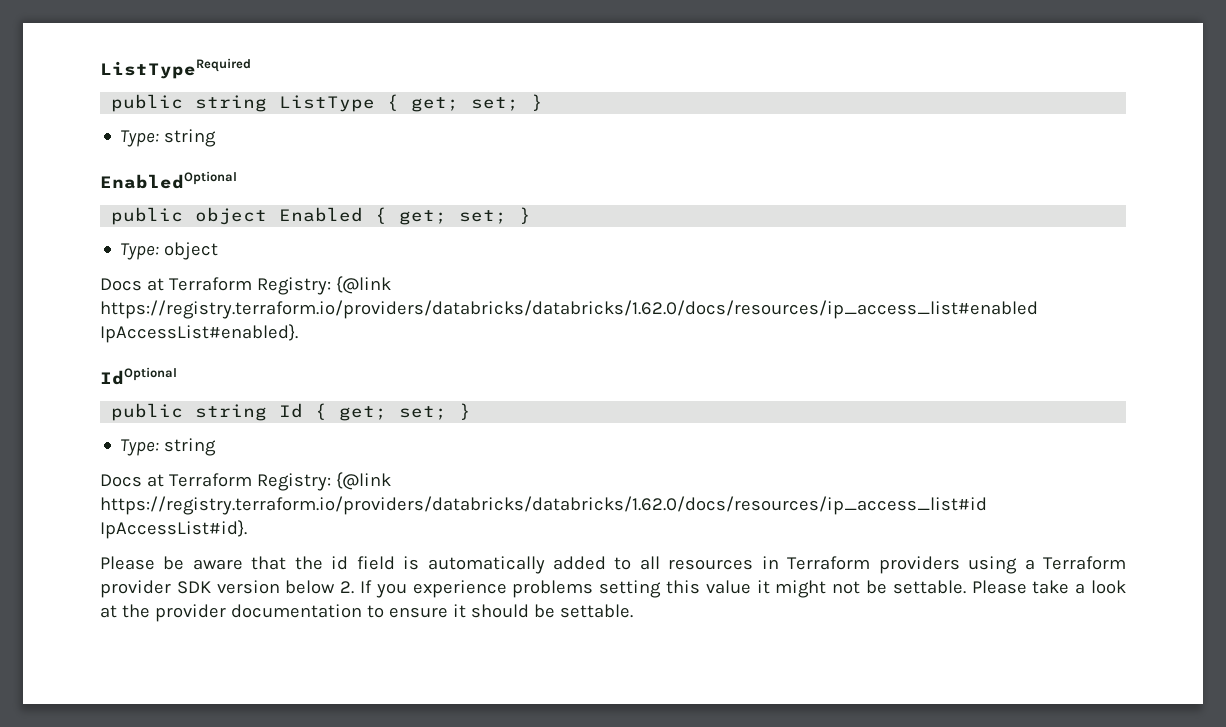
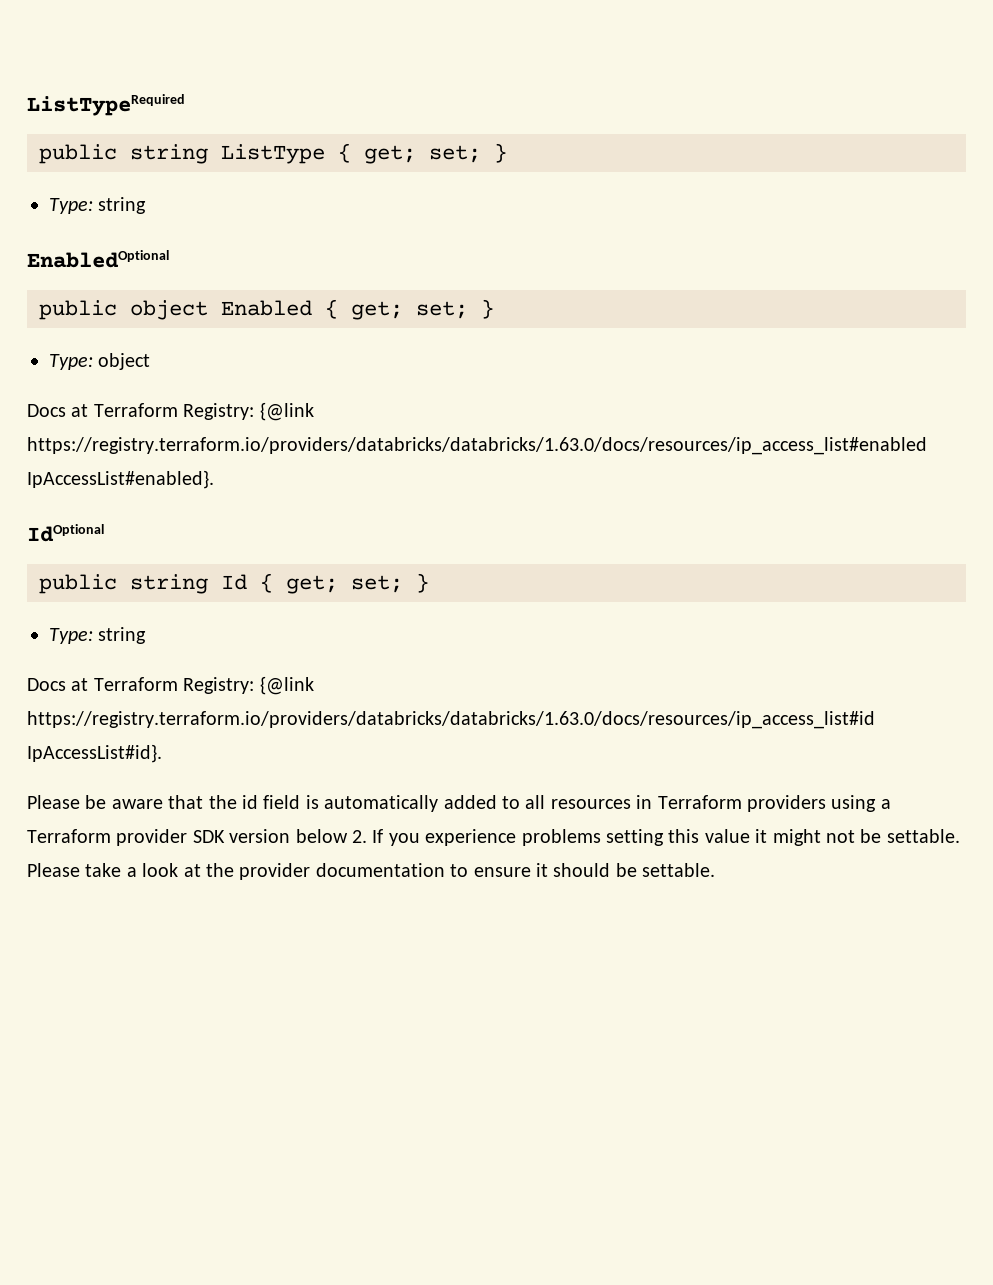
- Docs at Terraform Registry: {@link https://registry.terraform.io/providers/databricks/databricks/1.62.0/docs/resources/ip_access_list#enabled IpAccessList#enabled}.
+ Docs at Terraform Registry: {@link https://registry.terraform.io/providers/databricks/databricks/1.63.0/docs/resources/ip_access_list#enabled IpAccessList#enabled}.
- Docs at Terraform Registry: {@link https://registry.terraform.io/providers/databricks/databricks/1.62.0/docs/resources/ip_access_list#id IpAccessList#id}.
+ Docs at Terraform Registry: {@link https://registry.terraform.io/providers/databricks/databricks/1.63.0/docs/resources/ip_access_list#id IpAccessList#id}.

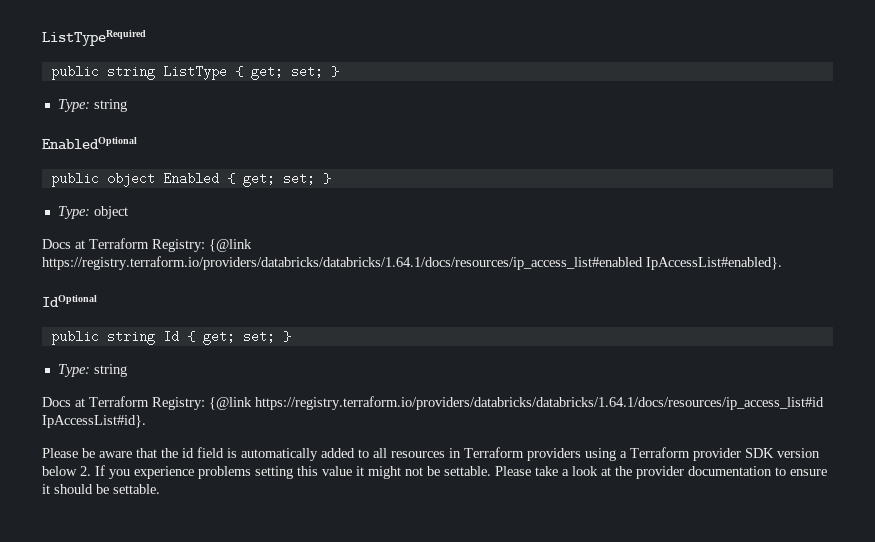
- Docs at Terraform Registry: {@link https://registry.terraform.io/providers/databricks/databricks/1.63.0/docs/resources/ip_access_list#enabled IpAccessList#enabled}.
+ Docs at Terraform Registry: {@link https://registry.terraform.io/providers/databricks/databricks/1.64.1/docs/resources/ip_access_list#enabled IpAccessList#enabled}.
- Docs at Terraform Registry: {@link https://registry.terraform.io/providers/databricks/databricks/1.63.0/docs/resources/ip_access_list#id IpAccessList#id}.
+ Docs at Terraform Registry: {@link https://registry.terraform.io/providers/databricks/databricks/1.64.1/docs/resources/ip_access_list#id IpAccessList#id}.

